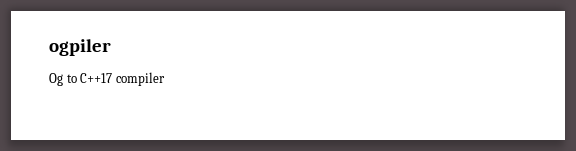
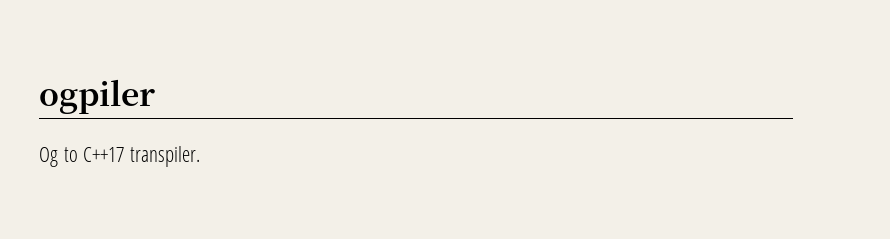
- Og to C++17 compiler
+ Og to C++17 transpiler.

